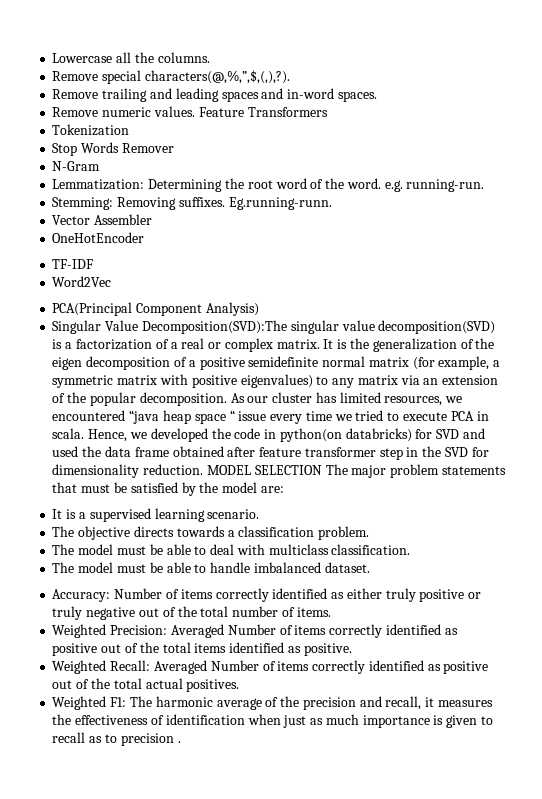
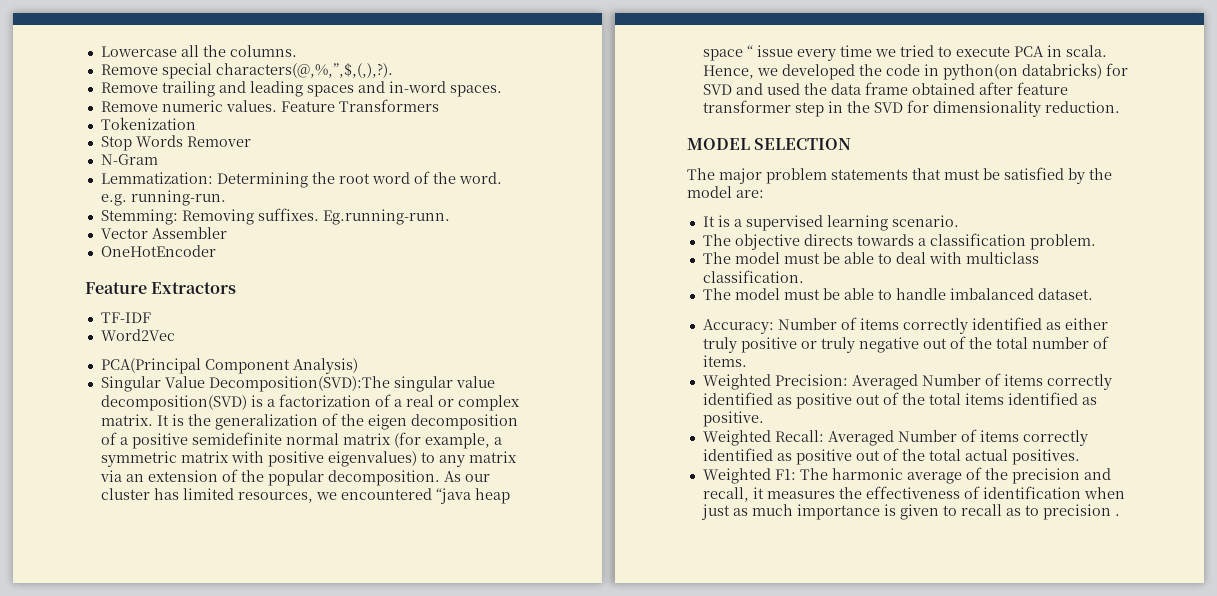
+ Feature Extractors
- Hence, we developed the code in python(on databricks) for SVD and used the data frame obtained after feature transformer step in the SVD for dimensionality reduction. MODEL SELECTION The major problem statements that must be satisfied by the model are:
+ Hence, we developed the code in python(on databricks) for SVD and used the data frame obtained after feature transformer step in the SVD for dimensionality reduction.
+ MODEL SELECTION
+ The major problem statements that must be satisfied by the model are:

